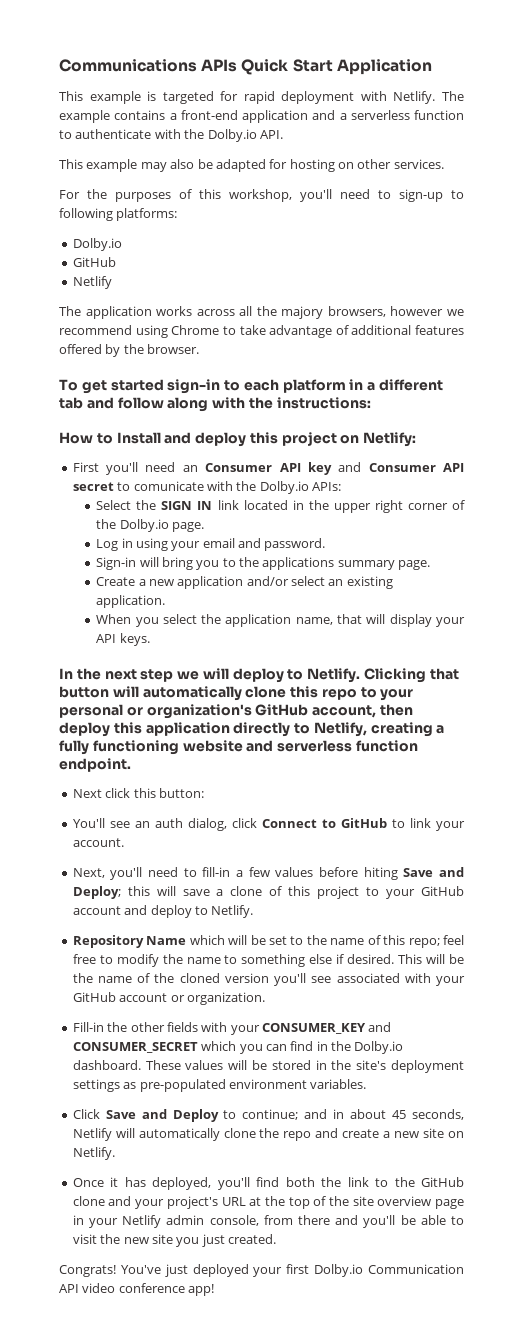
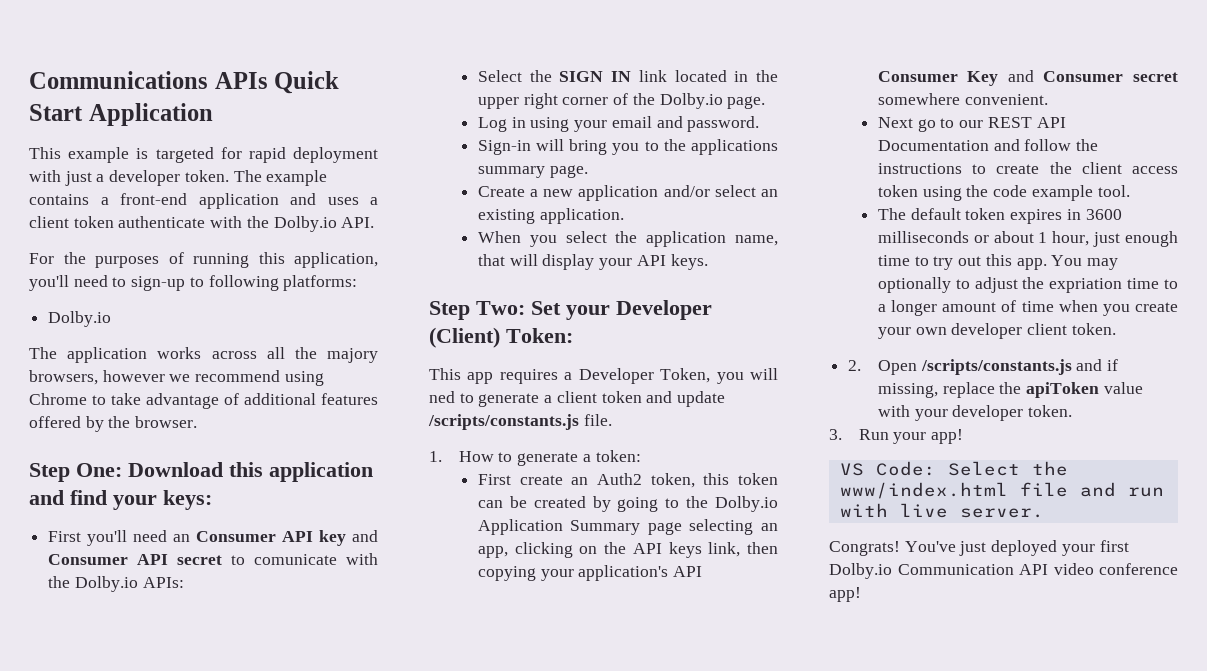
- This example is targeted for rapid deployment with Netlify.
+ This example is targeted for rapid deployment with just a developer token.
- The example contains a front-end application and a serverless function to authenticate with the Dolby.io API.
+ The example contains a front-end application and uses a client token authenticate with the Dolby.io API.
- This example may also be adapted for hosting on other services.
- For the purposes of this workshop, you'll need to sign-up to following platforms:
+ For the purposes of running this application, you'll need to sign-up to following platforms:
  Dolby.io
- GitHub
- Netlify
- To get started sign-in to each platform in a different tab and follow along with the instructions:
- How to Install and deploy this project on Netlify:
+ Step One: Download this application and find your keys:
- In the next step we will deploy to Netlify. Clicking that button will automatically clone this repo to your personal or organization's GitHub account, then deploy this application directly to Netlify, creating a fully functioning website and serverless function endpoint.
- Next click this button:
- You'll see an auth dialog, click Connect to GitHub to link your account.
- Next, you'll need to fill-in a few values before hiting Save and Deploy; this will save a clone of this project to your GitHub account and deploy to Netlify.
- Repository Name which will be set to the name of this repo; feel free to modify the name to something else if desired. This will be the name of the cloned version you'll see associated with your GitHub account or organization.
- Fill-in the other fields with your CONSUMER_KEY and CONSUMER_SECRET which you can find in the Dolby.io dashboard. These values will be stored in the site's deployment settings as pre-populated environment variables.
- Click Save and Deploy to continue; and in about 45 seconds, Netlify will automatically clone the repo and create a new site on Netlify.
- Once it has deployed, you'll find both the link to the GitHub clone and your project's URL at the top of the site overview page in your Netlify admin console, from there and you'll be able to visit the new site you just created.
+ Step Two: Set your Developer (Client) Token:
+ This app requires a Developer Token, you will ned to generate a client token and update /scripts/constants.js file.
+ 1. How to generate a token:
+ First create an Auth2 token, this token can be created by going to the Dolby.io Application Summary page selecting an app, clicking on the API keys link, then copying your application's API Consumer Key and Consumer secret somewhere convenient.
+ Next go to our REST API Documentation and follow the instructions to create the client access token using the code example tool.
+ The default token expires in 3600 milliseconds or about 1 hour, just enough time to try out this app. You may optionally to adjust the expriation time to a longer amount of time when you create your own developer client token.
+ 2. Open /scripts/constants.js and if missing, replace the apiToken value with your developer token.
+ 3. Run your app!
+ VS Code: Select the www/index.html file and run with live server.

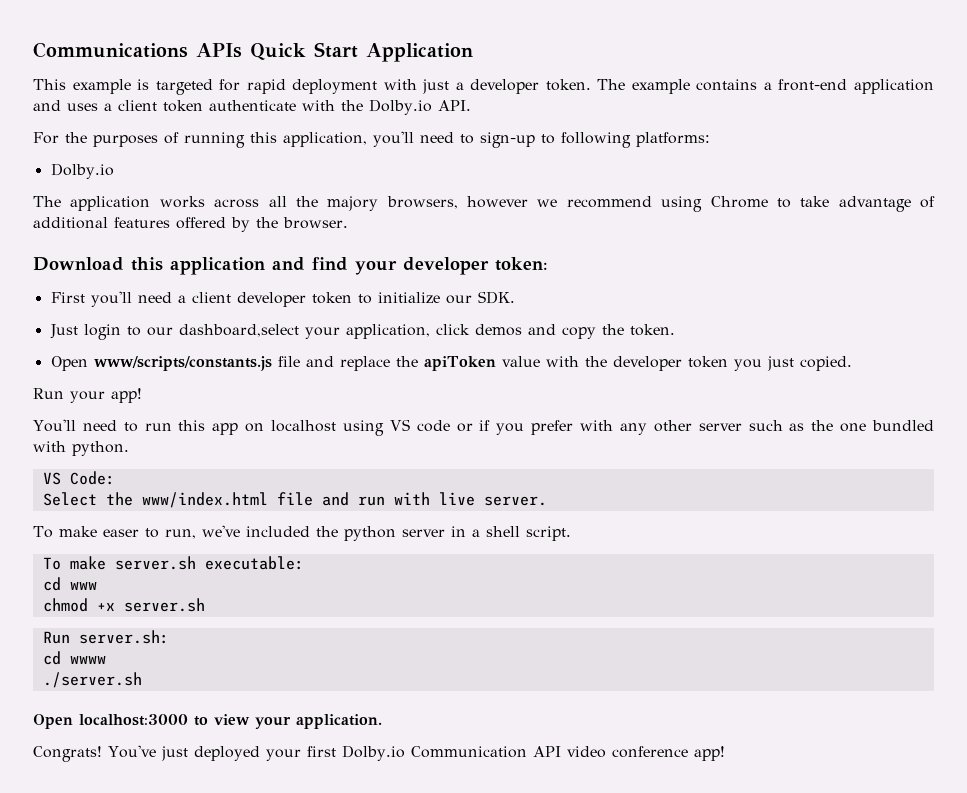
- Step One: Download this application and find your keys:
+ Download this application and find your developer token:
- First you'll need an Consumer API key and Consumer API secret to comunicate with the Dolby.io APIs:
- Select the SIGN IN link located in the upper right corner of the Dolby.io page.
- Log in using your email and password.
- Sign-in will bring you to the applications summary page.
- Create a new application and/or select an existing application.
- When you select the application name, that will display your API keys.
- Step Two: Set your Developer (Client) Token:
- This app requires a Developer Token, you will ned to generate a client token and update /scripts/constants.js file.
- 1. How to generate a token:
- First create an Auth2 token, this token can be created by going to the Dolby.io Application Summary page selecting an app, clicking on the API keys link, then copying your application's API Consumer Key and Consumer secret somewhere convenient.
- Next go to our REST API Documentation and follow the instructions to create the client access token using the code example tool.
- The default token expires in 3600 milliseconds or about 1 hour, just enough time to try out this app. You may optionally to adjust the expriation time to a longer amount of time when you create your own developer client token.
- 2. Open /scripts/constants.js and if missing, replace the apiToken value with your developer token.
- 3. Run your app!
+ First you'll need a client developer token to initialize our SDK.
+ Just login to our dashboard,select your application, click demos and copy the token.
+ Open www/scripts/constants.js file and replace the apiToken value with the developer token you just copied.
+ Run your app!
+ You'll need to run this app on localhost using VS code or if you prefer with any other server such as the one bundled with python.
- VS Code: Select the www/index.html file and run with live server.
+ VS Code:
+ Select the www/index.html file and run with live server.
+ To make easer to run, we've included the python server in a shell script.
+ To make server.sh executable:
+ cd www
+ chmod +x server.sh
+ Run server.sh:
+ cd wwww
+ ./server.sh
+ Open localhost:3000 to view your application.

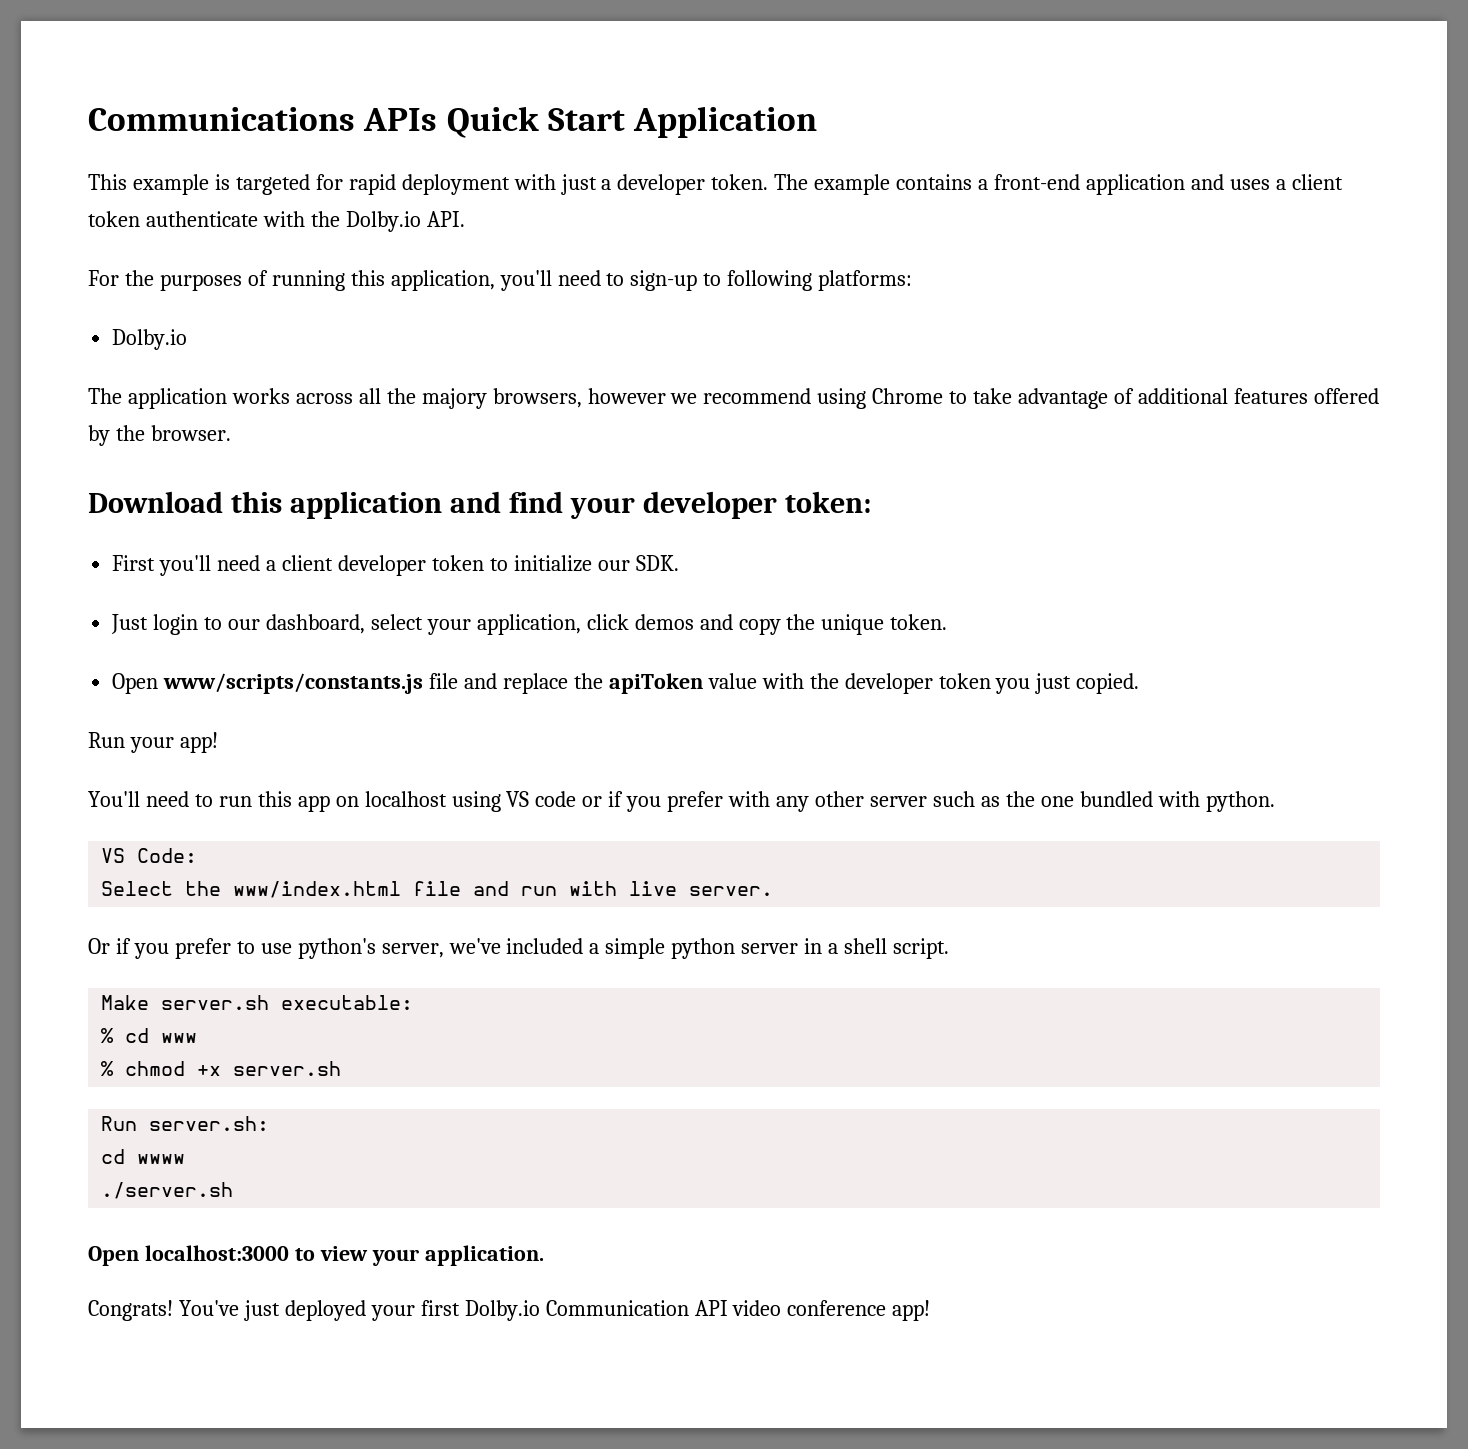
- Just login to our dashboard,select your application, click demos and copy the token.
+ Just login to our dashboard, select your application, click demos and copy the unique token.
- To make easer to run, we've included the python server in a shell script.
+ Or if you prefer to use python's server, we've included a simple python server in a shell script.
- To make server.sh executable:
+ Make server.sh executable:
- cd www
+ % cd www
- chmod +x server.sh
+ % chmod +x server.sh

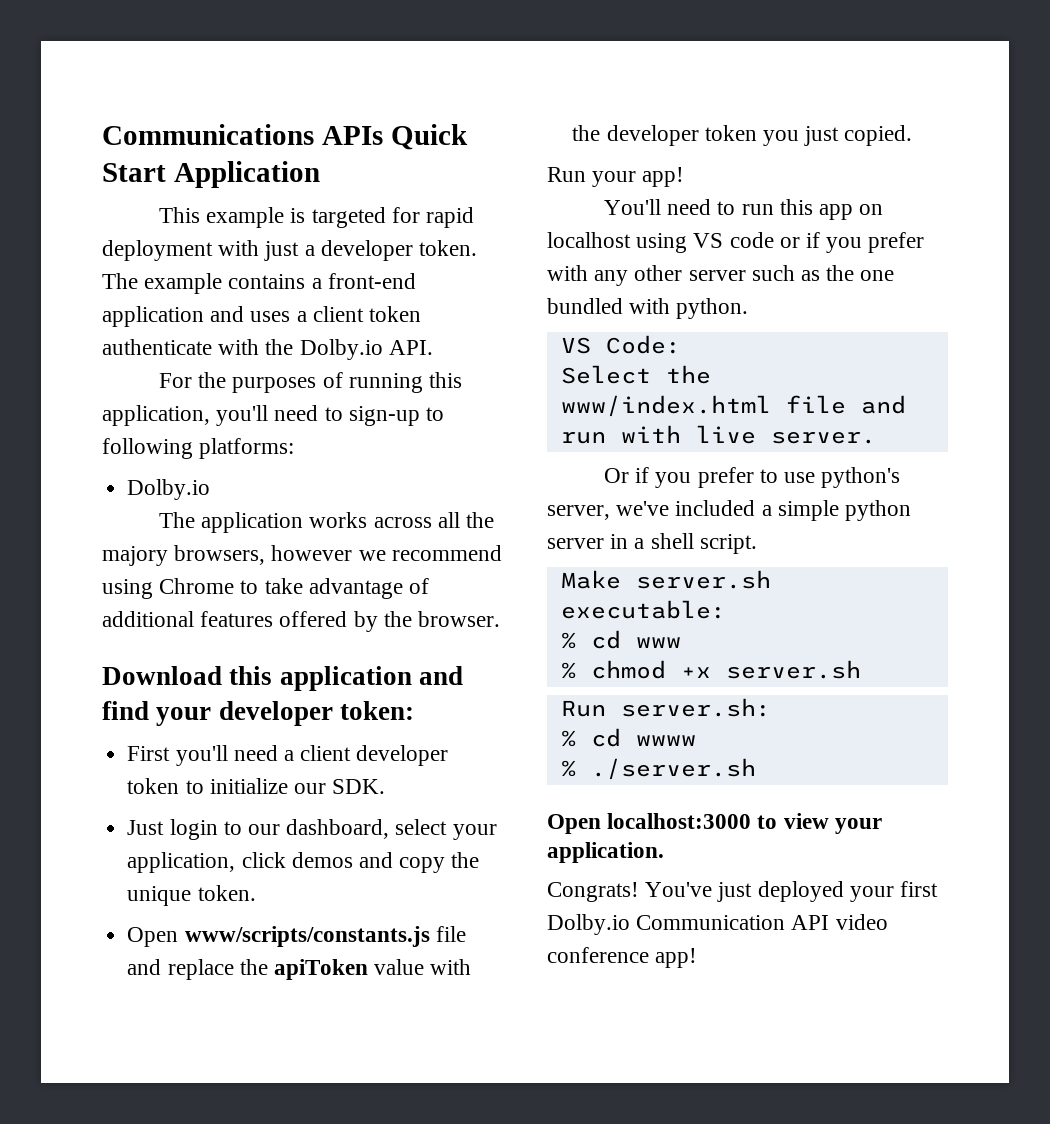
- cd wwww
+ % cd wwww
- ./server.sh
+ % ./server.sh

